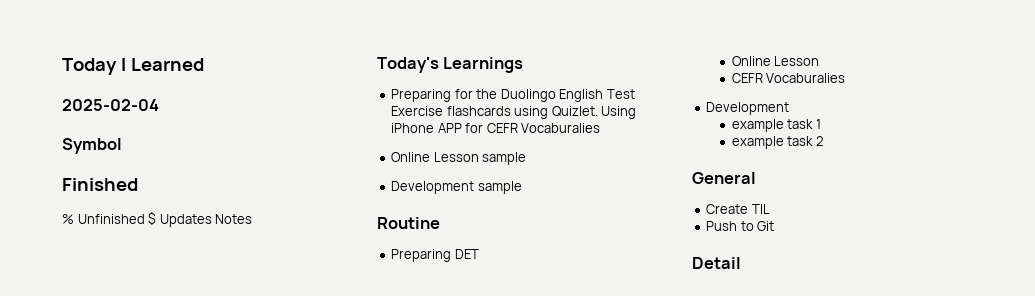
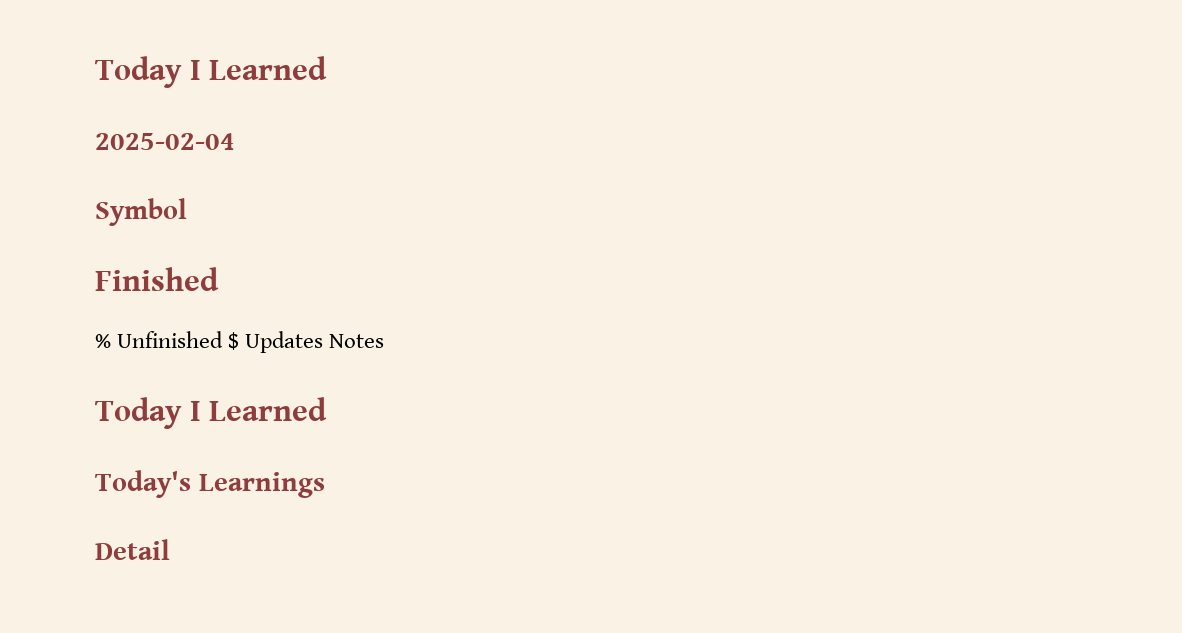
  % Unfinished $ Updates Notes
+ Today I Learned
- Preparing for the Duolingo English Test Exercise flashcards using Quizlet. Using iPhone APP for CEFR Vocaburalies
- Online Lesson sample
- Development sample
- Routine
- Preparing DET
- Online Lesson
- CEFR Vocaburalies
- Development
- example task 1
- example task 2
- General
- Create TIL
- Push to Git

